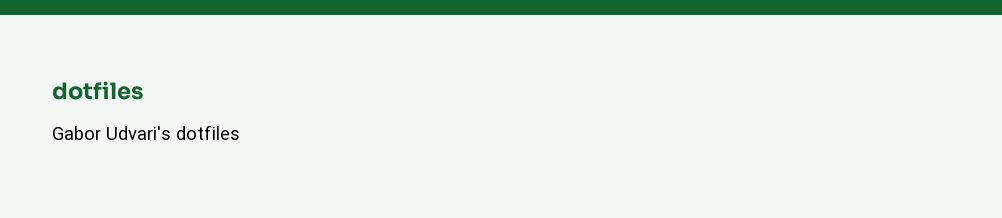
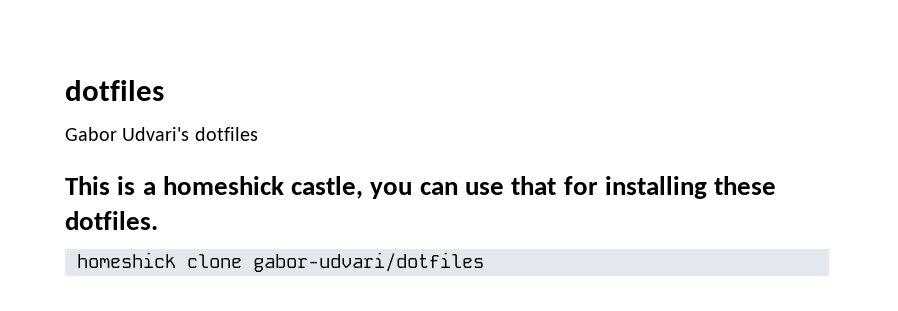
+ This is a homeshick castle, you can use that for installing these dotfiles.
+ homeshick clone gabor-udvari/dotfiles

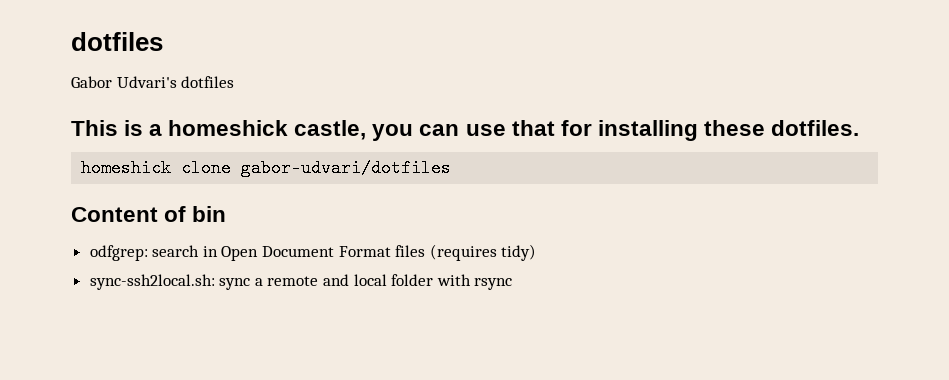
+ Content of bin
+ odfgrep: search in Open Document Format files (requires tidy)
+ sync-ssh2local.sh: sync a remote and local folder with rsync

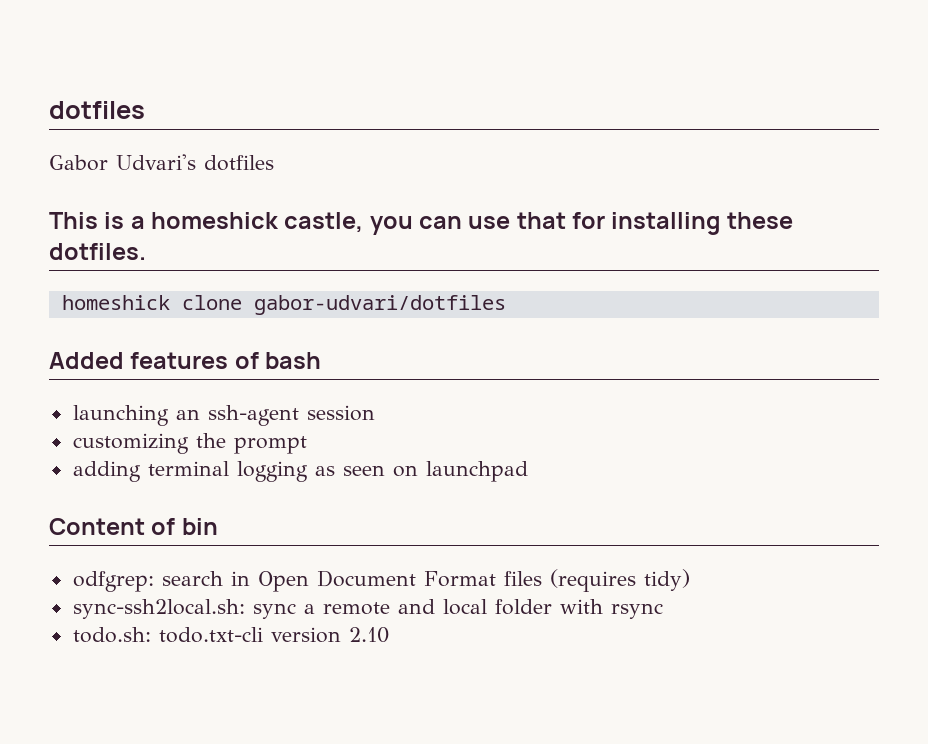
+ Added features of bash
+ launching an ssh-agent session
+ customizing the prompt
+ adding terminal logging as seen on launchpad
+ todo.sh: todo.txt-cli version 2.10

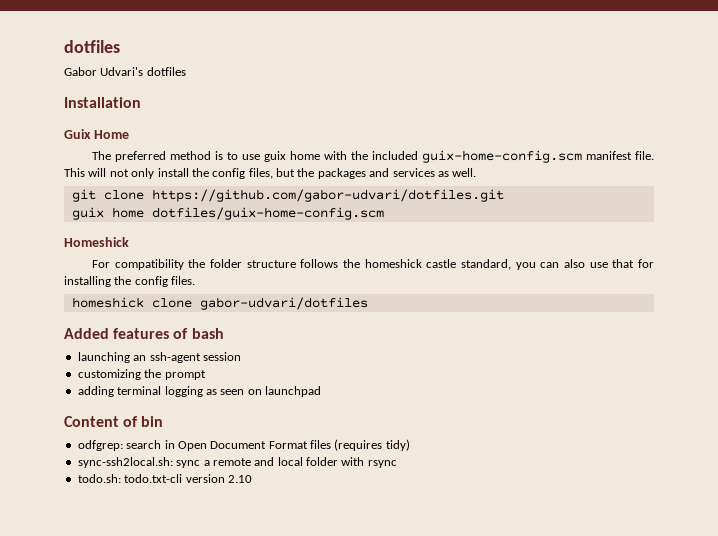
- This is a homeshick castle, you can use that for installing these dotfiles.
+ Installation
+ Guix Home
+ The preferred method is to use guix home with the included guix-home-config.scm manifest file. This will not only install the config files, but the packages and services as well.
+ git clone https://github.com/gabor-udvari/dotfiles.git
+ guix home dotfiles/guix-home-config.scm
+ Homeshick
+ For compatibility the folder structure follows the homeshick castle standard, you can also use that for installing the config files.

